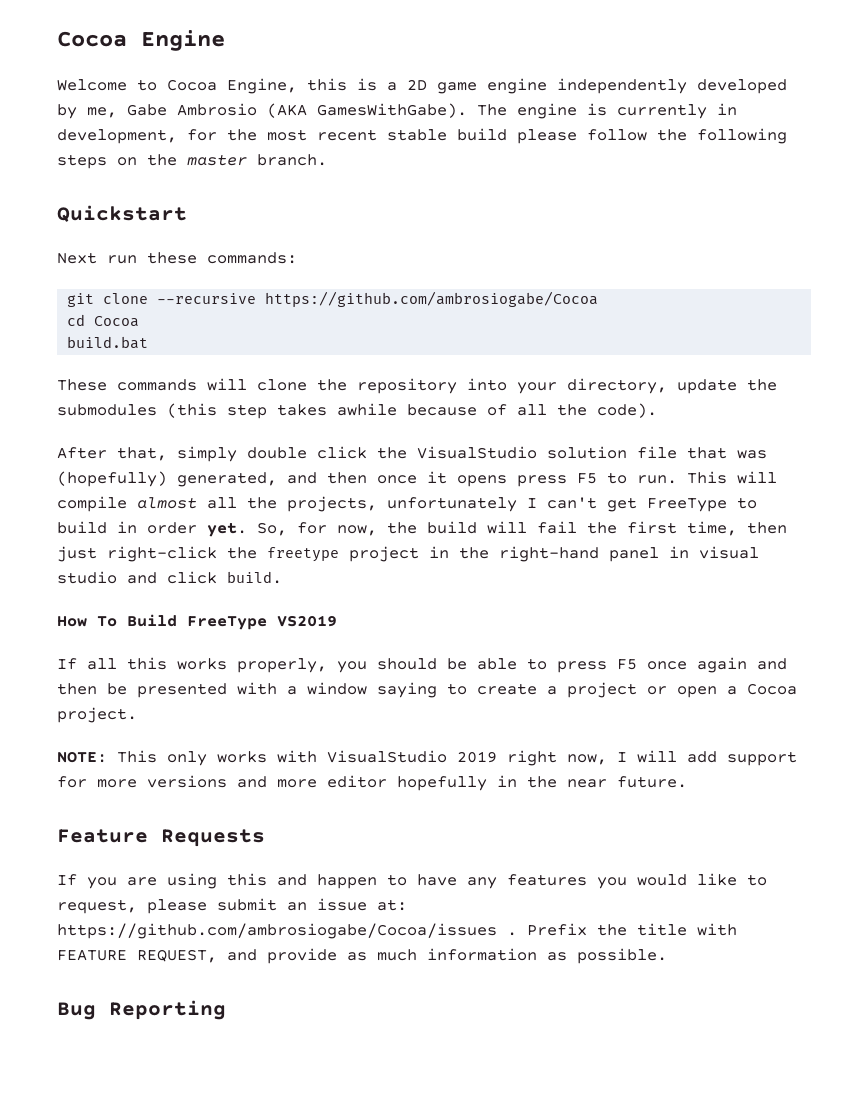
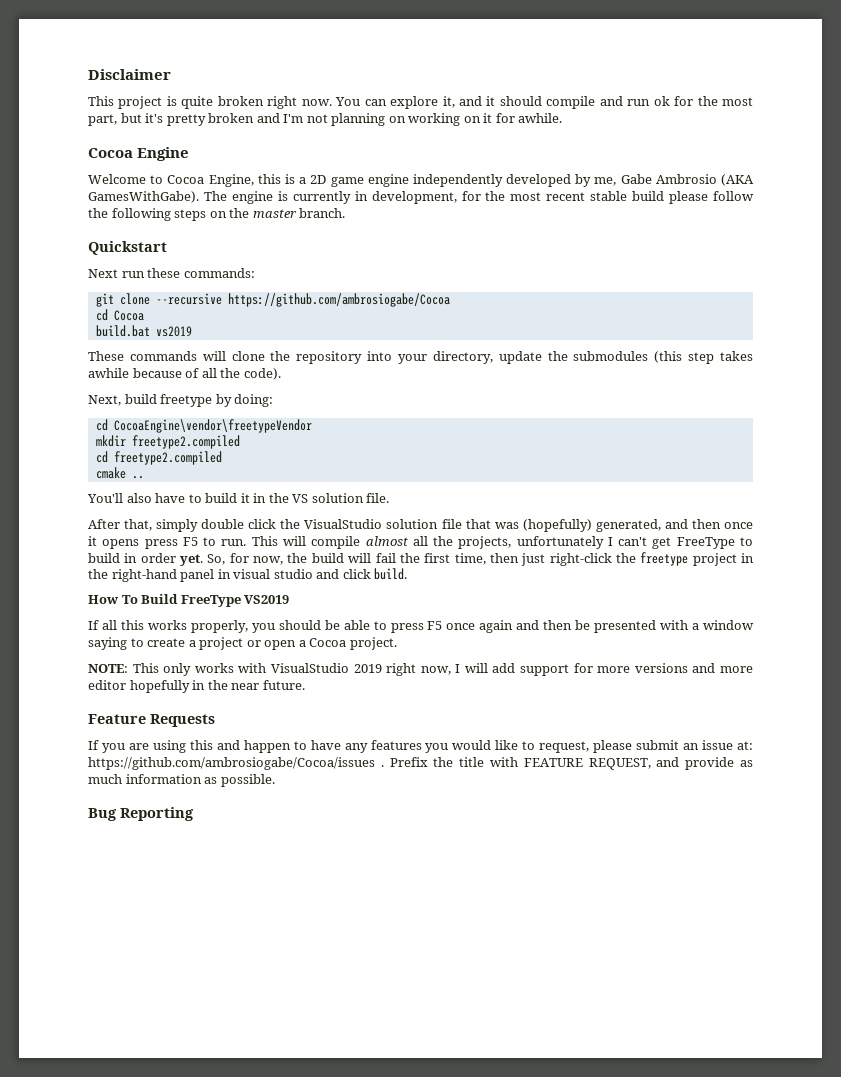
+ Disclaimer
+ This project is quite broken right now. You can explore it, and it should compile and run ok for the most part, but it's pretty broken and I'm not planning on working on it for awhile.
- build.bat
+ build.bat vs2019
+ Next, build freetype by doing:
+ cd CocoaEngine\vendor\freetypeVendor
+ mkdir freetype2.compiled
+ cd freetype2.compiled
+ cmake ..
+ You'll also have to build it in the VS solution file.

